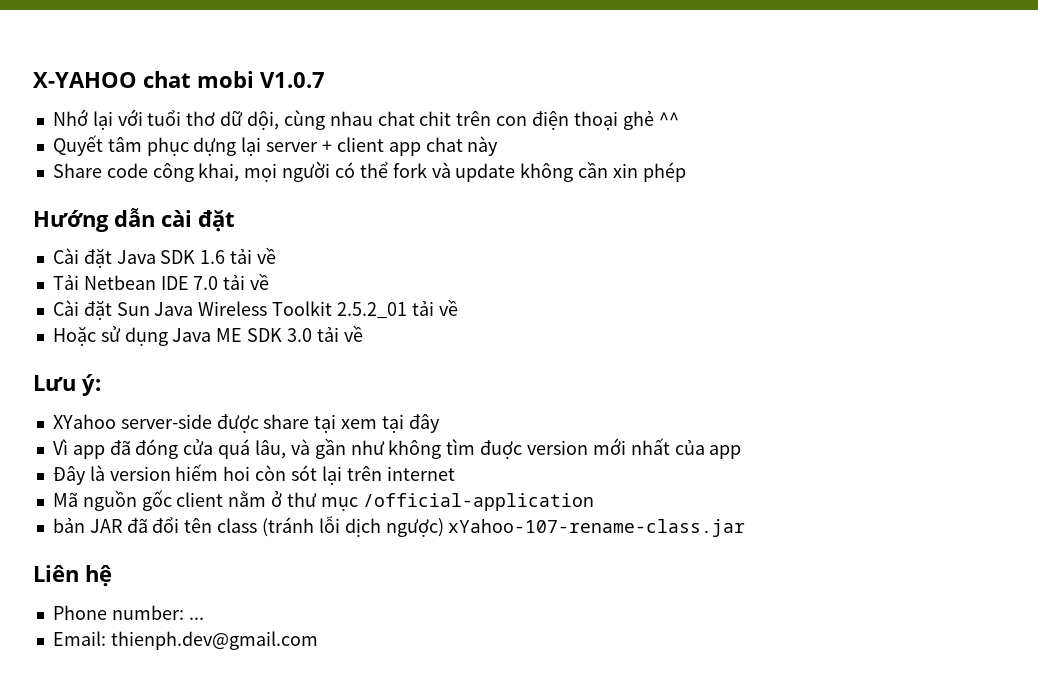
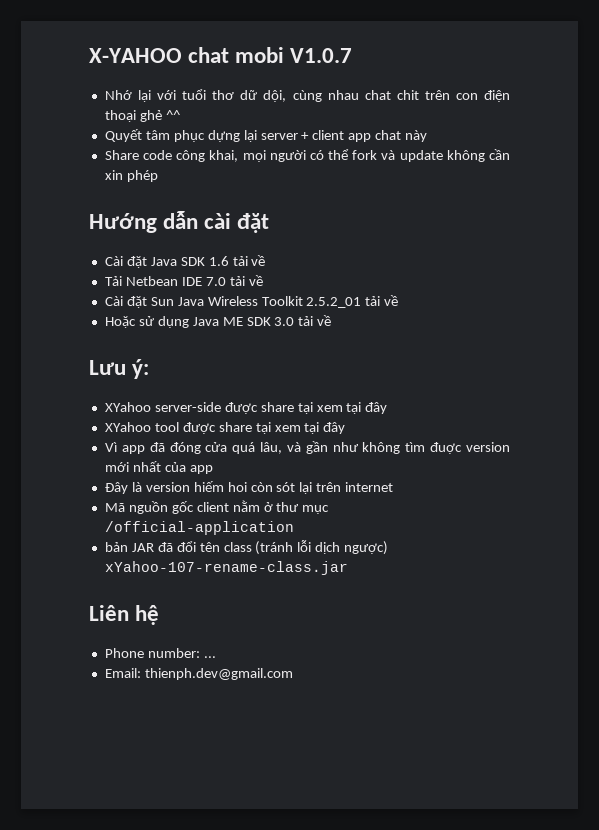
+ XYahoo tool được share tại xem tại đây

